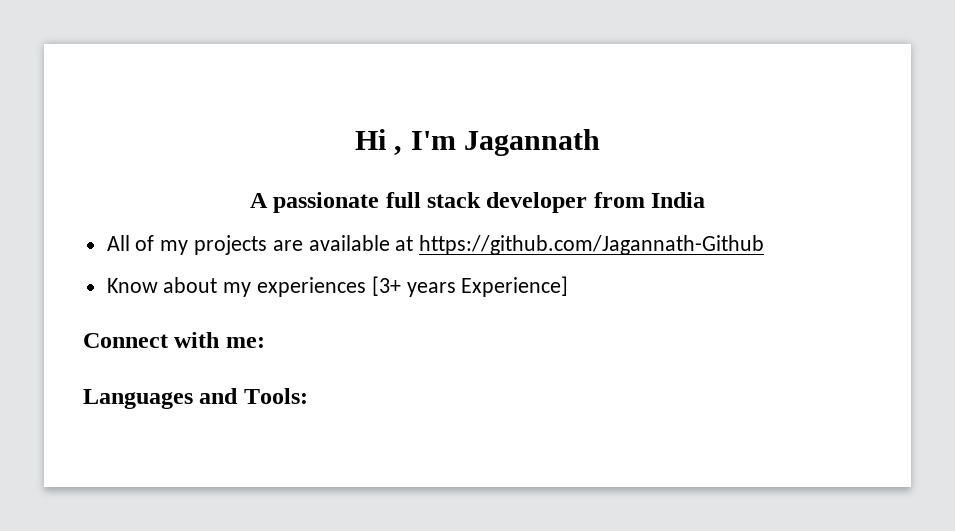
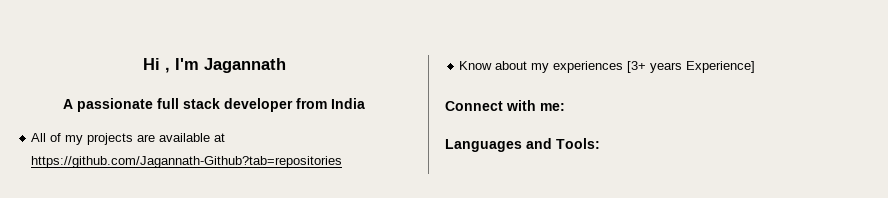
- All of my projects are available at https://github.com/Jagannath-Github
+ All of my projects are available at https://github.com/Jagannath-Github?tab=repositories

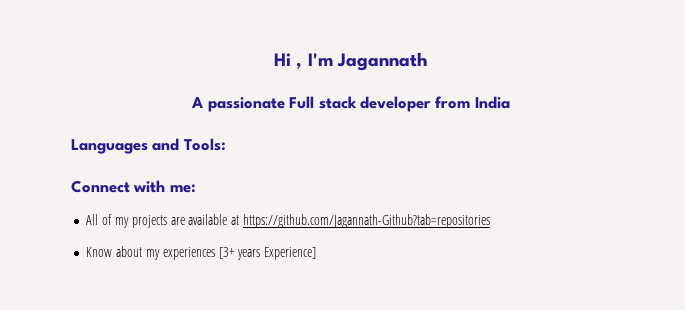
- A passionate full stack developer from India
+ A passionate Full stack developer from India
+ Languages and Tools:
+ Connect with me:
- Connect with me:
- Languages and Tools:

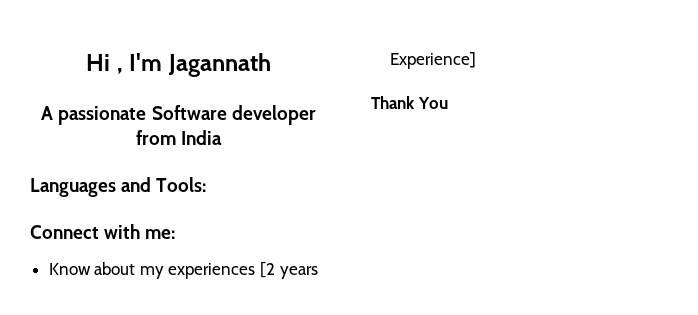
- A passionate Full stack developer from India
+ A passionate Software developer from India
- All of my projects are available at https://github.com/Jagannath-Github?tab=repositories
- Know about my experiences [3+ years Experience]
+ Know about my experiences [2 years Experience]
+ Thank You

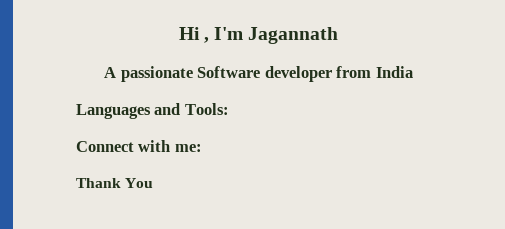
- Know about my experiences [2 years Experience]

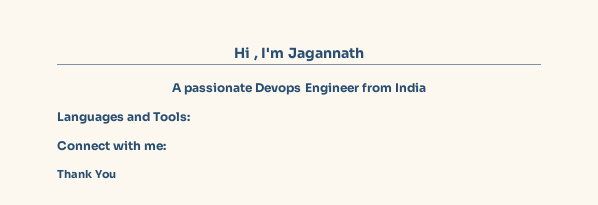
- A passionate Software developer from India
+ A passionate Devops Engineer from India

